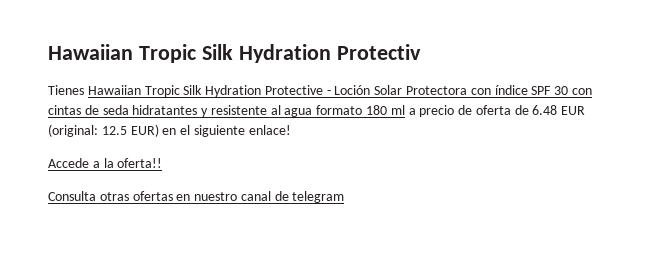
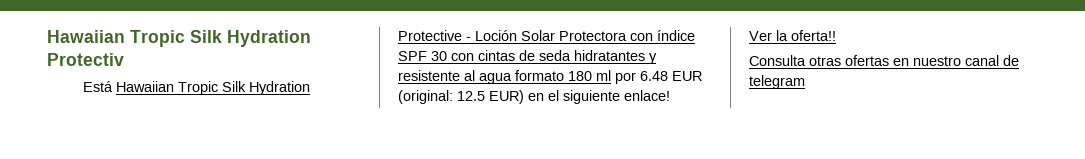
- Tienes Hawaiian Tropic Silk Hydration Protective - Loción Solar Protectora con índice SPF 30 con cintas de seda hidratantes y resistente al agua formato 180 ml a precio de oferta de 6.48 EUR (original: 12.5 EUR) en el siguiente enlace!
+ Está Hawaiian Tropic Silk Hydration Protective - Loción Solar Protectora con índice SPF 30 con cintas de seda hidratantes y resistente al agua formato 180 ml por 6.48 EUR (original: 12.5 EUR) en el siguiente enlace!
- Accede a la oferta!!
+ Ver la oferta!!

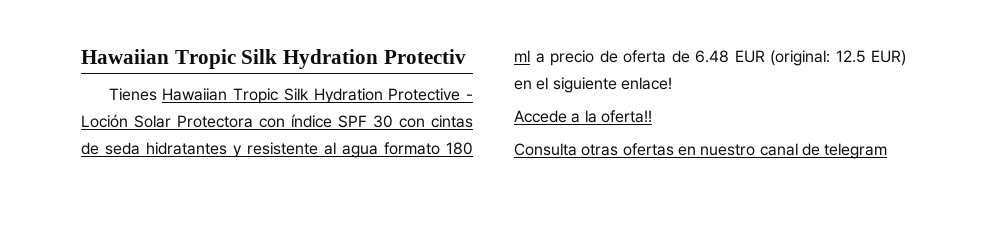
- Está Hawaiian Tropic Silk Hydration Protective - Loción Solar Protectora con índice SPF 30 con cintas de seda hidratantes y resistente al agua formato 180 ml por 6.48 EUR (original: 12.5 EUR) en el siguiente enlace!
+ Tienes Hawaiian Tropic Silk Hydration Protective - Loción Solar Protectora con índice SPF 30 con cintas de seda hidratantes y resistente al agua formato 180 ml a precio de oferta de 6.48 EUR (original: 12.5 EUR) en el siguiente enlace!
- Ver la oferta!!
+ Accede a la oferta!!

